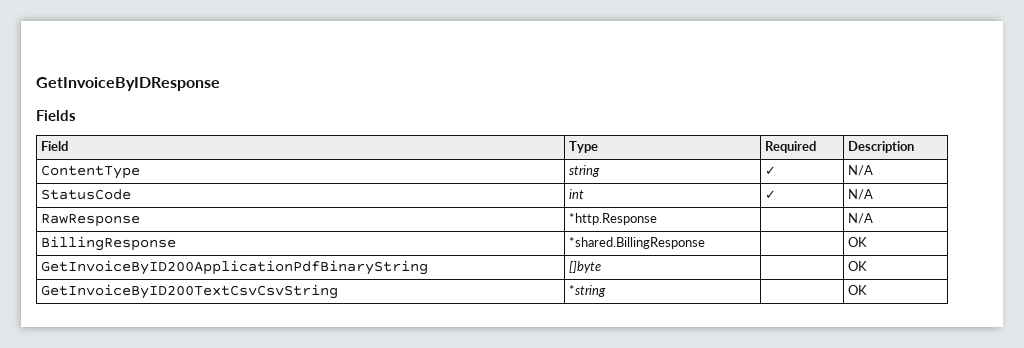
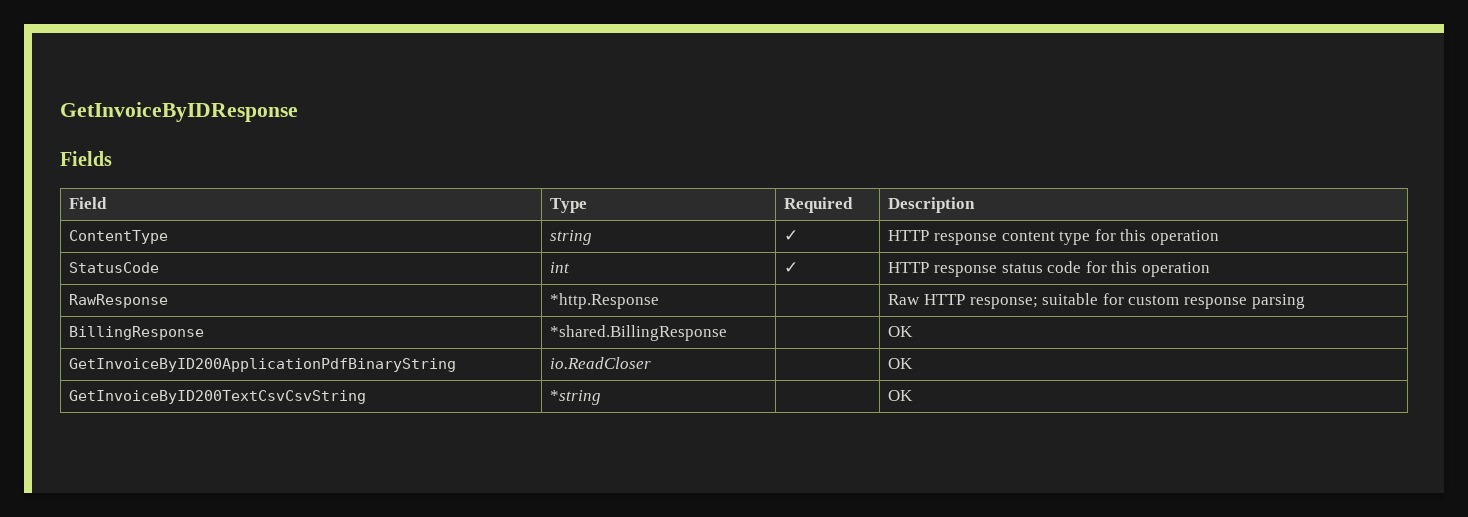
- ContentType | string | ✓ | N/A
- StatusCode | int | ✓ | N/A
- RawResponse | *http.Response | | N/A
+ ContentType | string | ✓ | HTTP response content type for this operation
+ StatusCode | int | ✓ | HTTP response status code for this operation
+ RawResponse | *http.Response | | Raw HTTP response; suitable for custom response parsing
- GetInvoiceByID200ApplicationPdfBinaryString | []byte | | OK
+ GetInvoiceByID200ApplicationPdfBinaryString | io.ReadCloser | | OK

